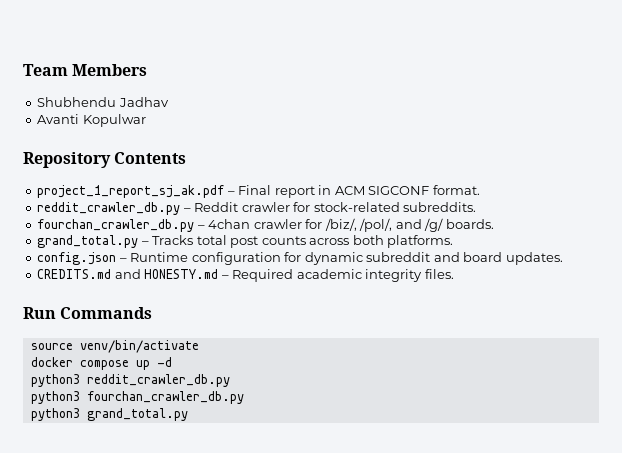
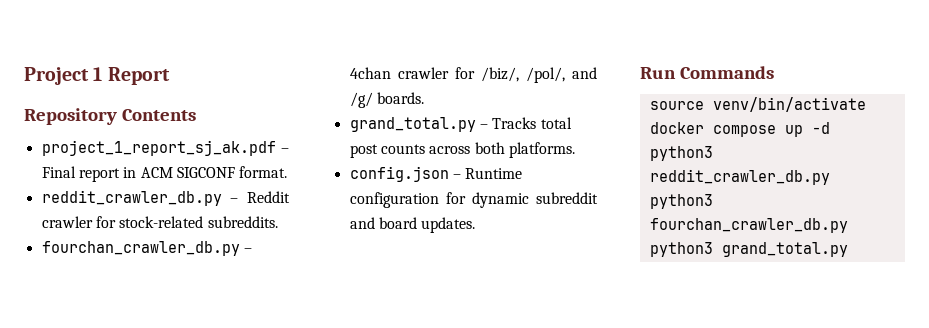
- Team Members
- Shubhendu Jadhav
- Avanti Kopulwar
+ Project 1 Report
- CREDITS.md and HONESTY.md – Required academic integrity files.

